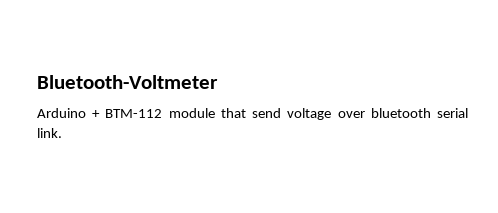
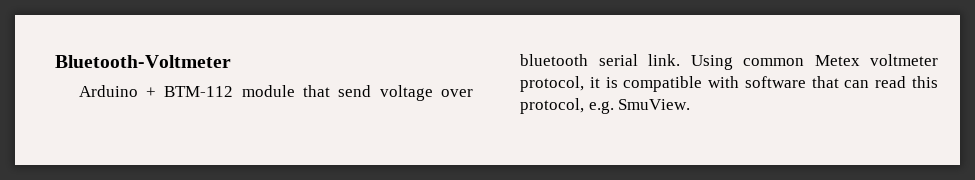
+ Using common Metex voltmeter protocol, it is compatible with software that can read this protocol, e.g. SmuView.

